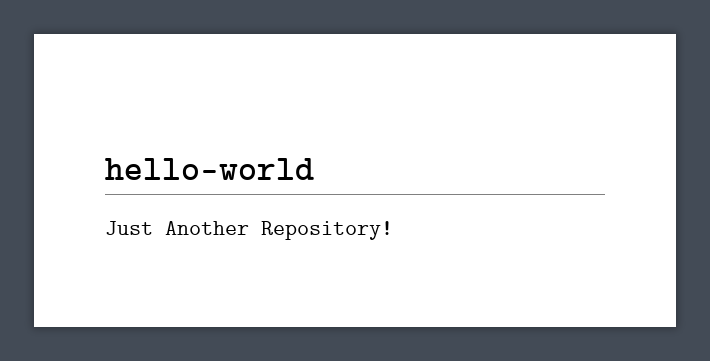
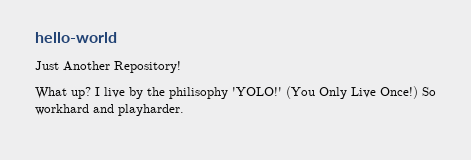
+ What up? I live by the philisophy 'YOLO!' (You Only Live Once!) So workhard and playharder.

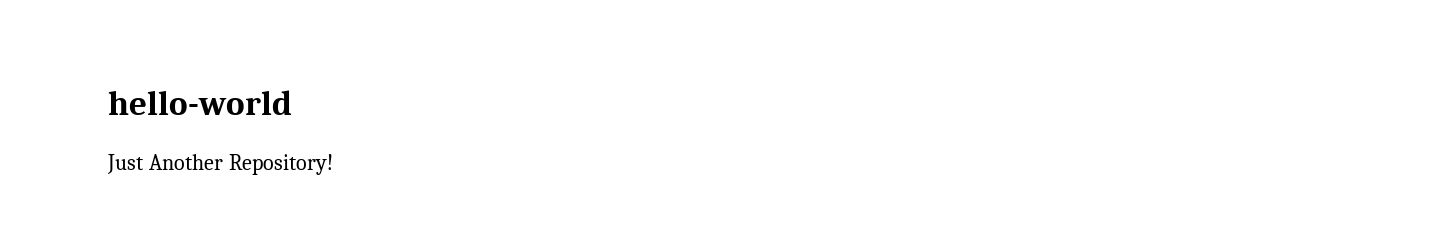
- What up? I live by the philisophy 'YOLO!' (You Only Live Once!) So workhard and playharder.

